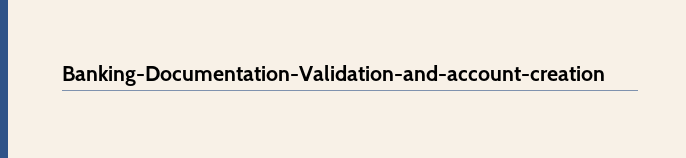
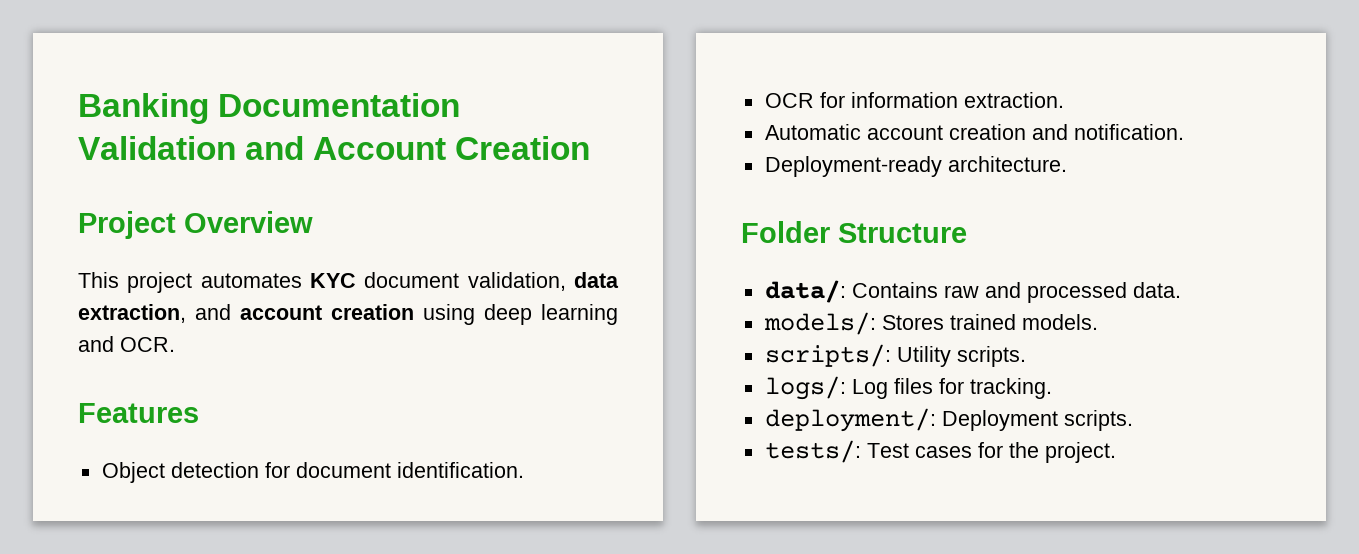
- Banking-Documentation-Validation-and-account-creation
+ Banking Documentation Validation and Account Creation
+ Project Overview
+ This project automates KYC document validation, data extraction, and account creation using deep learning and OCR.
+ Features
+ Object detection for document identification.
+ OCR for information extraction.
+ Automatic account creation and notification.
+ Deployment-ready architecture.
+ Folder Structure
+ data/: Contains raw and processed data.
+ models/: Stores trained models.
+ scripts/: Utility scripts.
+ logs/: Log files for tracking.
+ deployment/: Deployment scripts.
+ tests/: Test cases for the project.

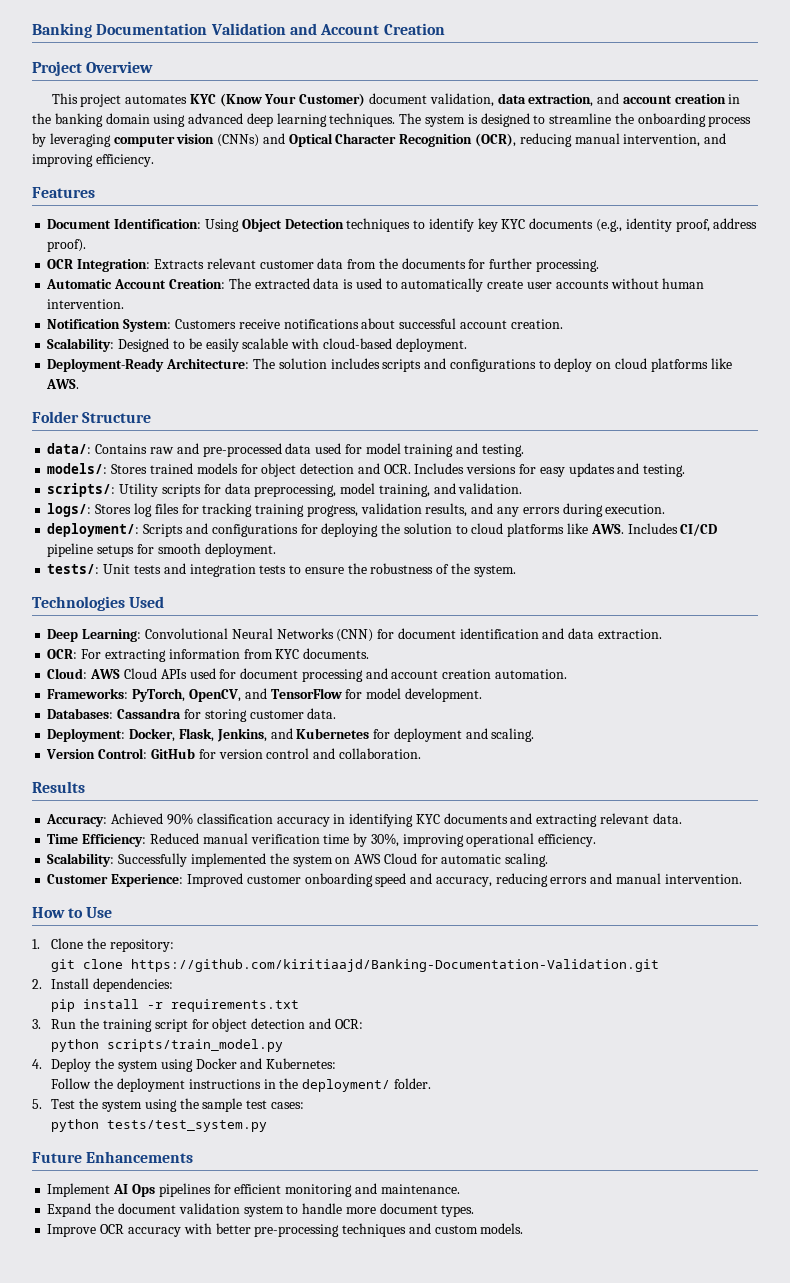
- This project automates KYC document validation, data extraction, and account creation using deep learning and OCR.
+ This project automates KYC (Know Your Customer) document validation, data extraction, and account creation in the banking domain using advanced deep learning techniques. The system is designed to streamline the onboarding process by leveraging computer vision (CNNs) and Optical Character Recognition (OCR), reducing manual intervention, and improving efficiency.
  Features
- Object detection for document identification.
- OCR for information extraction.
- Automatic account creation and notification.
- Deployment-ready architecture.
+ Document Identification: Using Object Detection techniques to identify key KYC documents (e.g., identity proof, address proof).
+ OCR Integration: Extracts relevant customer data from the documents for further processing.
+ Automatic Account Creation: The extracted data is used to automatically create user accounts without human intervention.
+ Notification System: Customers receive notifications about successful account creation.
+ Scalability: Designed to be easily scalable with cloud-based deployment.
+ Deployment-Ready Architecture: The solution includes scripts and configurations to deploy on cloud platforms like AWS.
- data/: Contains raw and processed data.
- models/: Stores trained models.
- scripts/: Utility scripts.
- logs/: Log files for tracking.
- deployment/: Deployment scripts.
- tests/: Test cases for the project.
+ data/: Contains raw and pre-processed data used for model training and testing.
+ models/: Stores trained models for object detection and OCR. Includes versions for easy updates and testing.
+ scripts/: Utility scripts for data preprocessing, model training, and validation.
+ logs/: Stores log files for tracking training progress, validation results, and any errors during execution.
+ deployment/: Scripts and configurations for deploying the solution to cloud platforms like AWS. Includes CI/CD pipeline setups for smooth deployment.
+ tests/: Unit tests and integration tests to ensure the robustness of the system.
+ Technologies Used
+ Deep Learning: Convolutional Neural Networks (CNN) for document identification and data extraction.
+ OCR: For extracting information from KYC documents.
+ Cloud: AWS Cloud APIs used for document processing and account creation automation.
+ Frameworks: PyTorch, OpenCV, and TensorFlow for model development.
+ Databases: Cassandra for storing customer data.
+ Deployment: Docker, Flask, Jenkins, and Kubernetes for deployment and scaling.
+ Version Control: GitHub for version control and collaboration.
+ Results
+ Accuracy: Achieved 90% classification accuracy in identifying KYC documents and extracting relevant data.
+ Time Efficiency: Reduced manual verification time by 30%, improving operational efficiency.
+ Scalability: Successfully implemented the system on AWS Cloud for automatic scaling.
+ Customer Experience: Improved customer onboarding speed and accuracy, reducing errors and manual intervention.
+ How to Use
+ 1. Clone the repository:
+ git clone https://github.com/kiritiaajd/Banking-Documentation-Validation.git
+ 2. Install dependencies:
+ pip install -r requirements.txt
+ 3. Run the training script for object detection and OCR:
+ python scripts/train_model.py
+ 4. Deploy the system using Docker and Kubernetes:
+ Follow the deployment instructions in the deployment/ folder.
+ 5. Test the system using the sample test cases:
+ python tests/test_system.py
+ Future Enhancements
+ Implement AI Ops pipelines for efficient monitoring and maintenance.
+ Expand the document validation system to handle more document types.
+ Improve OCR accuracy with better pre-processing techniques and custom models.

